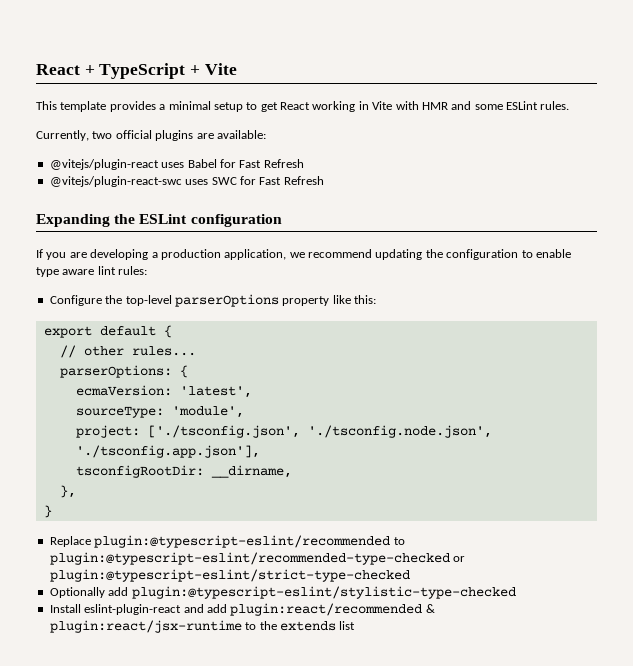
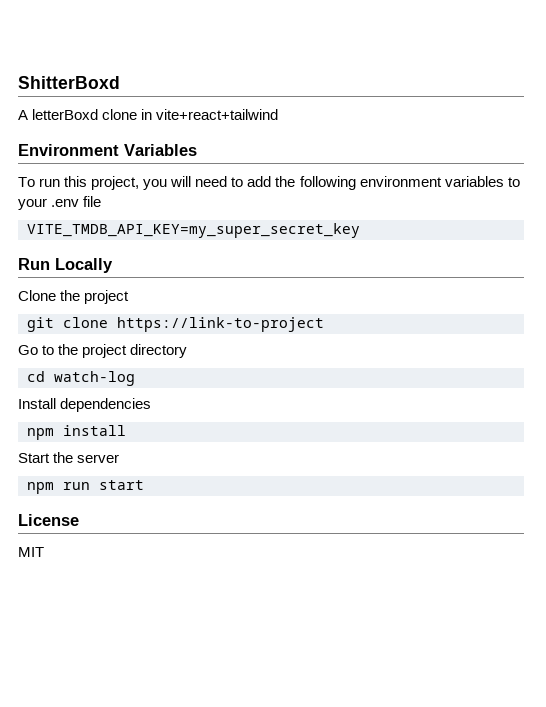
- React + TypeScript + Vite
- This template provides a minimal setup to get React working in Vite with HMR and some ESLint rules.
- Currently, two official plugins are available:
- @vitejs/plugin-react uses Babel for Fast Refresh
- @vitejs/plugin-react-swc uses SWC for Fast Refresh
- Expanding the ESLint configuration
- If you are developing a production application, we recommend updating the configuration to enable type aware lint rules:
- Configure the top-level parserOptions property like this:
- export default {
- // other rules...
- parserOptions: {
- ecmaVersion: 'latest',
- sourceType: 'module',
- project: ['./tsconfig.json', './tsconfig.node.json', './tsconfig.app.json'],
- tsconfigRootDir: __dirname,
- },
- }
- Replace plugin:@typescript-eslint/recommended to plugin:@typescript-eslint/recommended-type-checked or plugin:@typescript-eslint/strict-type-checked
- Optionally add plugin:@typescript-eslint/stylistic-type-checked
- Install eslint-plugin-react and add plugin:react/recommended & plugin:react/jsx-runtime to the extends list
+ ShitterBoxd
+ A letterBoxd clone in vite+react+tailwind
+ Environment Variables
+ To run this project, you will need to add the following environment variables to your .env file
+ VITE_TMDB_API_KEY=my_super_secret_key
+ Run Locally
+ Clone the project
+ git clone https://link-to-project
+ Go to the project directory
+ cd watch-log
+ Install dependencies
+ npm install
+ Start the server
+ npm run start
+ License
+ MIT

